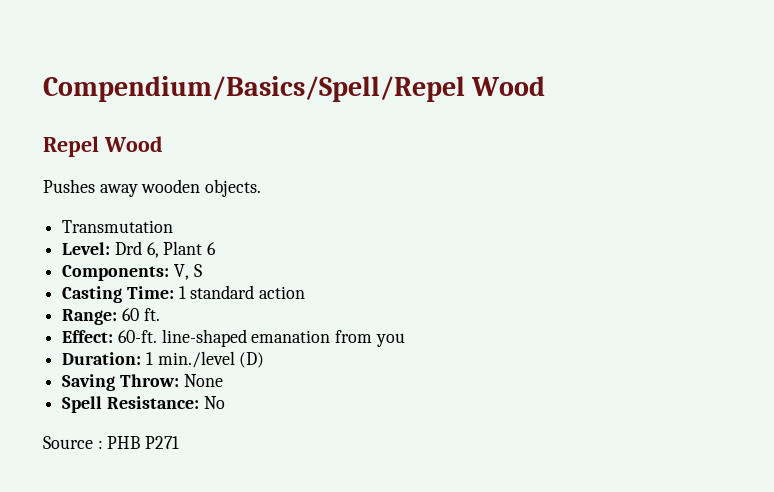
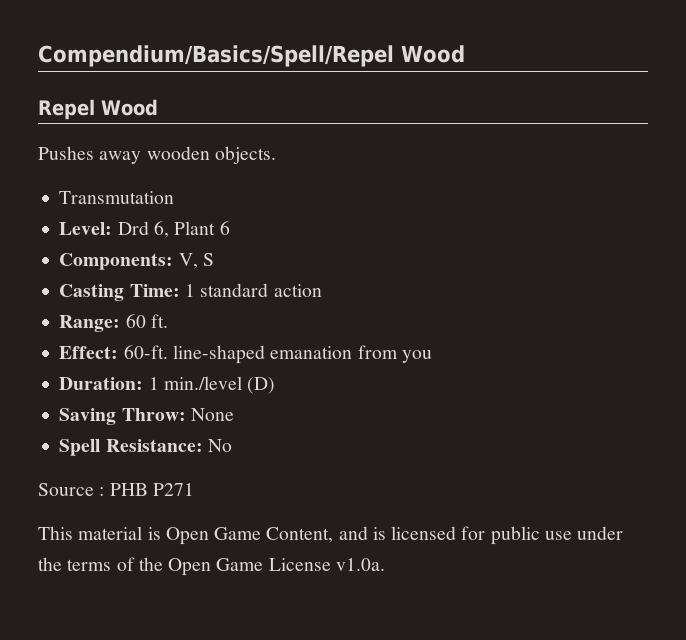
+ This material is Open Game Content, and is licensed for public use under the terms of the Open Game License v1.0a.

